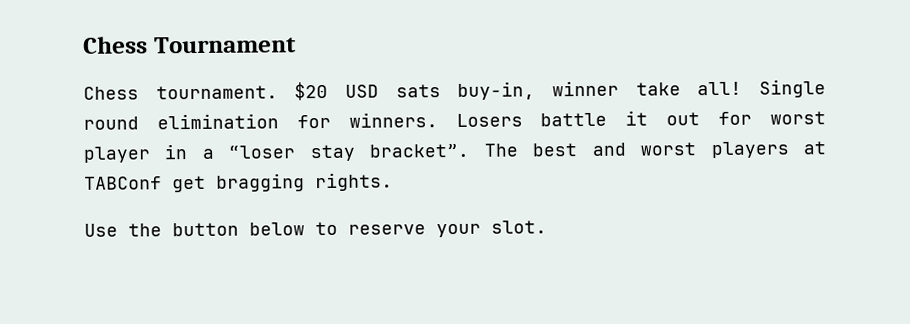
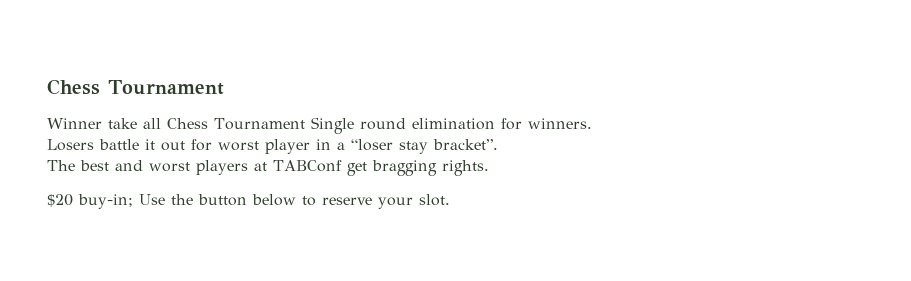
- Chess tournament. $20 USD sats buy-in, winner take all! Single round elimination for winners. Losers battle it out for worst player in a “loser stay bracket”. The best and worst players at TABConf get bragging rights.
+ Winner take all Chess Tournament Single round elimination for winners.
+ Losers battle it out for worst player in a “loser stay bracket”.
+ The best and worst players at TABConf get bragging rights.
- Use the button below to reserve your slot.
+ $20 buy-in; Use the button below to reserve your slot.

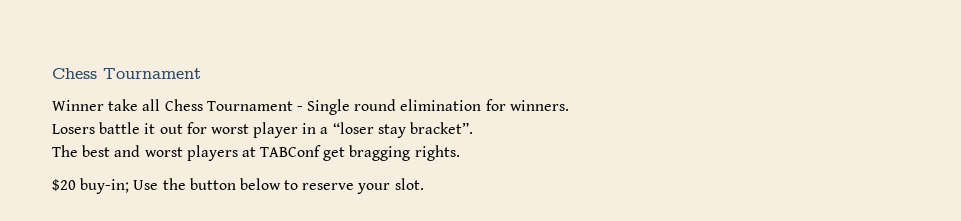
- Winner take all Chess Tournament Single round elimination for winners.
+ Winner take all Chess Tournament - Single round elimination for winners.

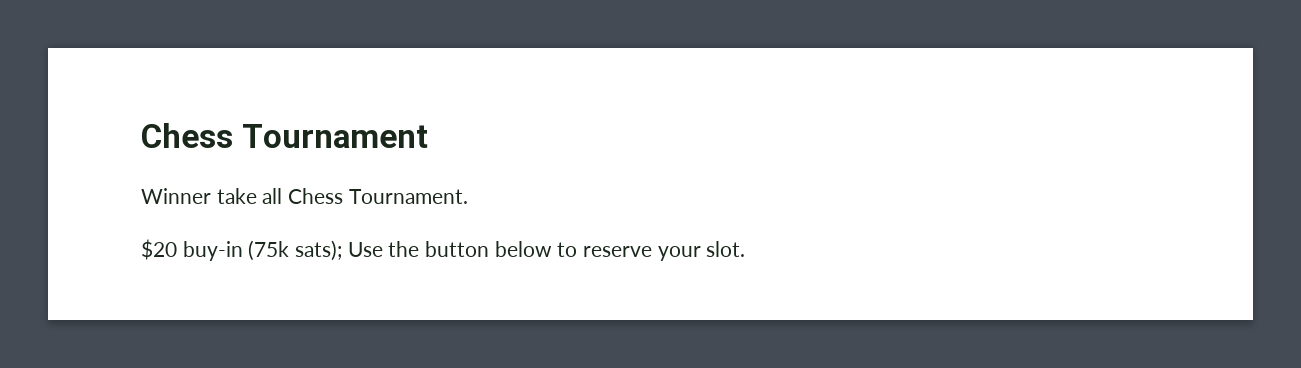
- Winner take all Chess Tournament - Single round elimination for winners.
- Losers battle it out for worst player in a “loser stay bracket”.
- The best and worst players at TABConf get bragging rights.
- $20 buy-in; Use the button below to reserve your slot.
+ Winner take all Chess Tournament.
+ $20 buy-in (75k sats); Use the button below to reserve your slot.

